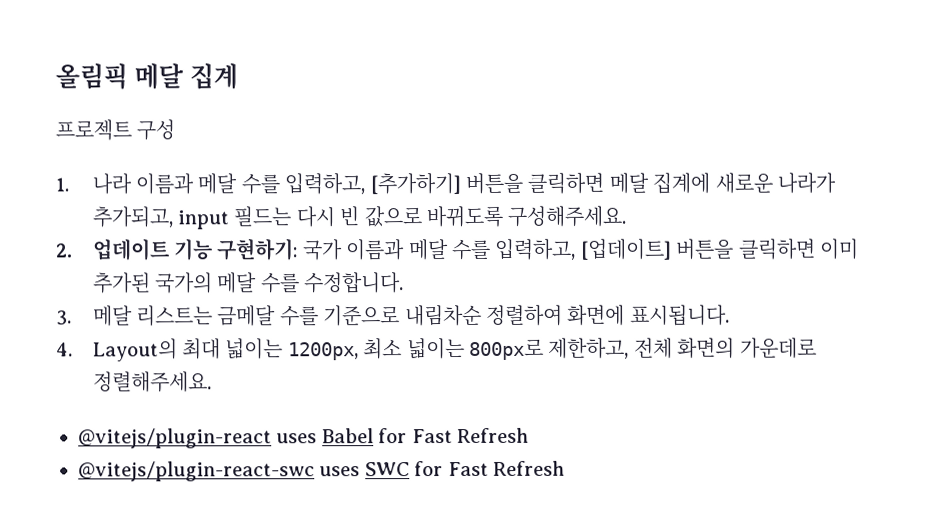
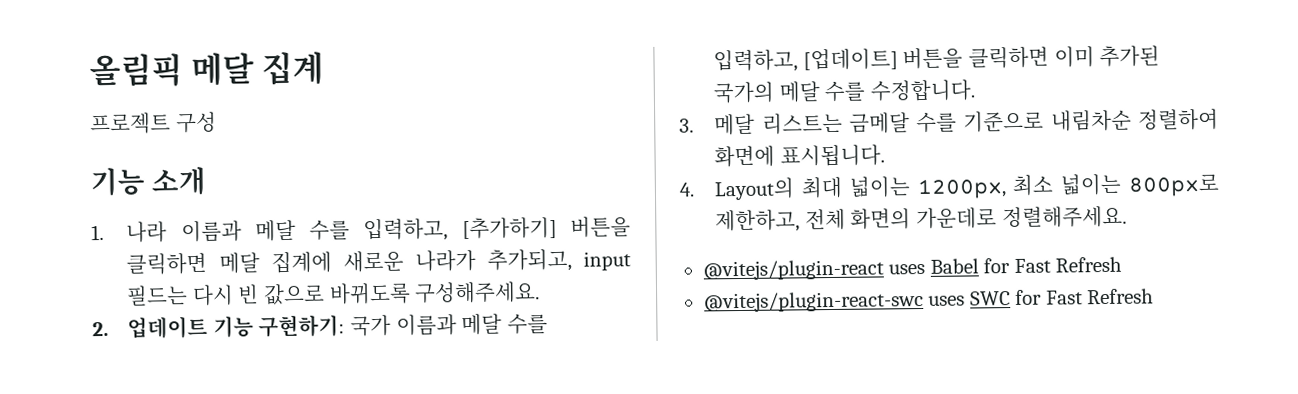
+ 기능 소개

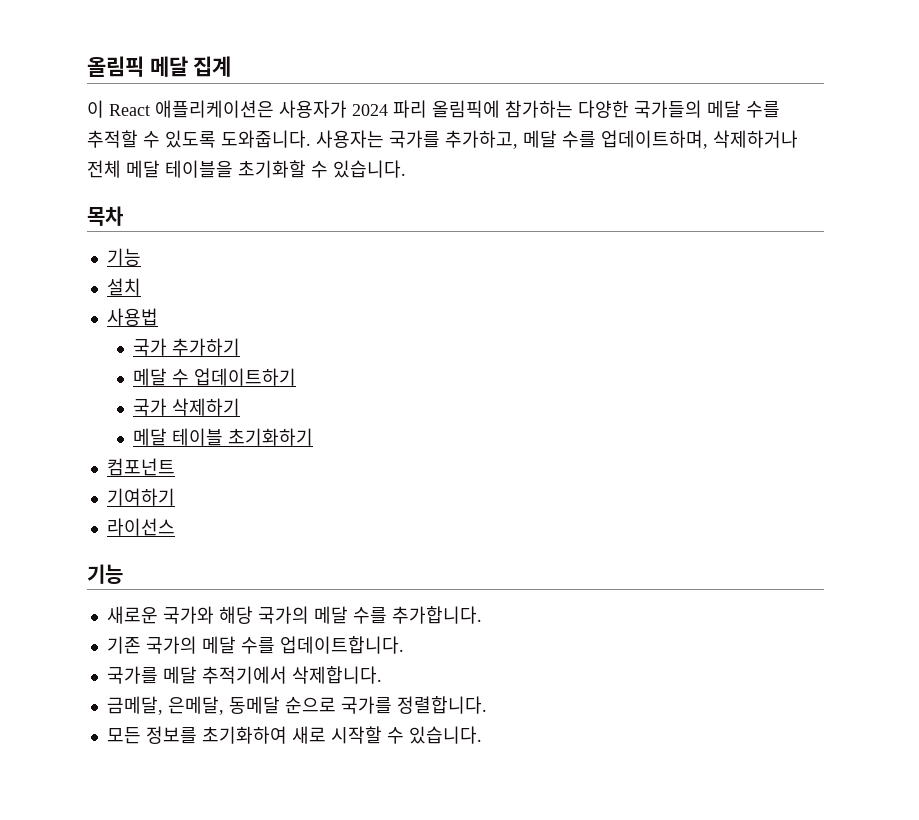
- 프로젝트 구성
- 기능 소개
- 1. 나라 이름과 메달 수를 입력하고, [추가하기] 버튼을 클릭하면 메달 집계에 새로운 나라가 추가되고, input 필드는 다시 빈 값으로 바뀌도록 구성해주세요.
- 2. 업데이트 기능 구현하기: 국가 이름과 메달 수를 입력하고, [업데이트] 버튼을 클릭하면 이미 추가된 국가의 메달 수를 수정합니다.
- 3. 메달 리스트는 금메달 수를 기준으로 내림차순 정렬하여 화면에 표시됩니다.
- 4. Layout의 최대 넓이는 1200px, 최소 넓이는 800px로 제한하고, 전체 화면의 가운데로 정렬해주세요.
- @vitejs/plugin-react uses Babel for Fast Refresh
- @vitejs/plugin-react-swc uses SWC for Fast Refresh
+ 이 React 애플리케이션은 사용자가 2024 파리 올림픽에 참가하는 다양한 국가들의 메달 수를 추적할 수 있도록 도와줍니다. 사용자는 국가를 추가하고, 메달 수를 업데이트하며, 삭제하거나 전체 메달 테이블을 초기화할 수 있습니다.
+ 목차
+ 기능
+ 설치
+ 사용법
+ 국가 추가하기
+ 메달 수 업데이트하기
+ 국가 삭제하기
+ 메달 테이블 초기화하기
+ 컴포넌트
+ 기여하기
+ 라이선스
+ 기능
+ 새로운 국가와 해당 국가의 메달 수를 추가합니다.
+ 기존 국가의 메달 수를 업데이트합니다.
+ 국가를 메달 추적기에서 삭제합니다.
+ 금메달, 은메달, 동메달 순으로 국가를 정렬합니다.
+ 모든 정보를 초기화하여 새로 시작할 수 있습니다.

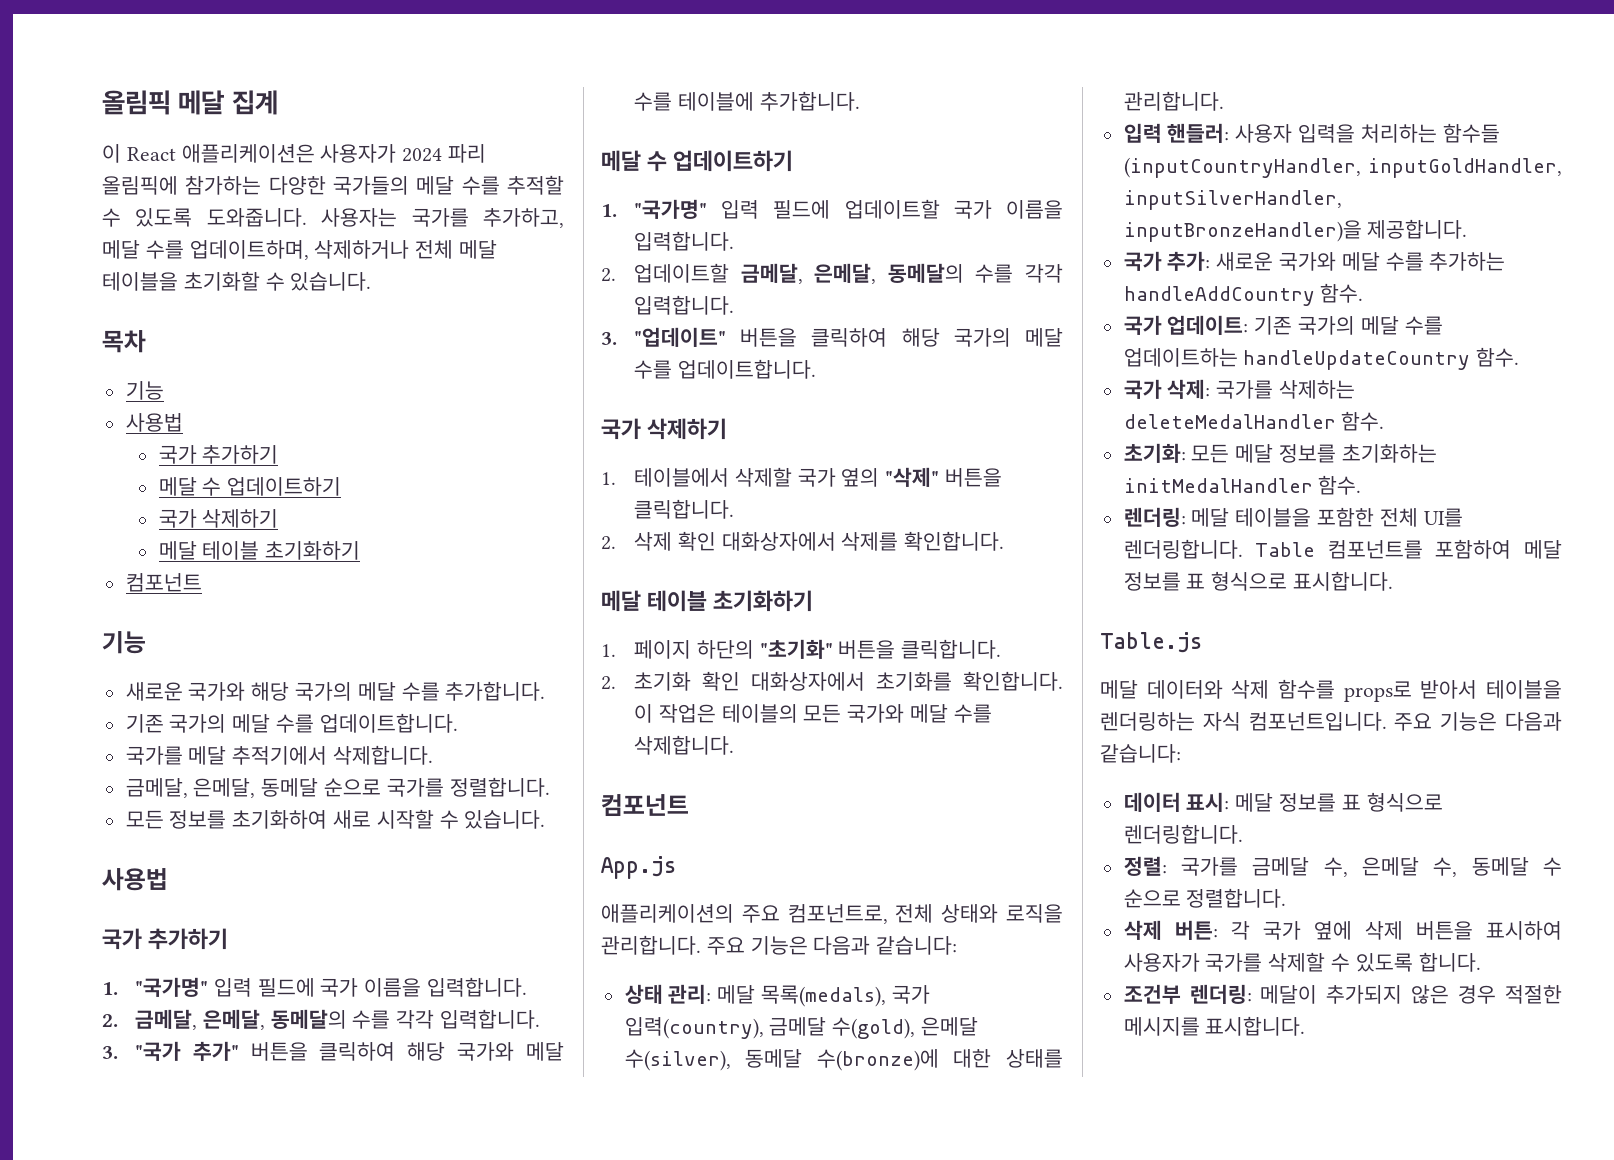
- 설치
- 기여하기
- 라이선스
  모든 정보를 초기화하여 새로 시작할 수 있습니다.
+ 사용법
+ 국가 추가하기
+ 1. "국가명" 입력 필드에 국가 이름을 입력합니다.
+ 2. 금메달, 은메달, 동메달의 수를 각각 입력합니다.
+ 3. "국가 추가" 버튼을 클릭하여 해당 국가와 메달 수를 테이블에 추가합니다.
+ 메달 수 업데이트하기
+ 1. "국가명" 입력 필드에 업데이트할 국가 이름을 입력합니다.
+ 2. 업데이트할 금메달, 은메달, 동메달의 수를 각각 입력합니다.
+ 3. "업데이트" 버튼을 클릭하여 해당 국가의 메달 수를 업데이트합니다.
+ 국가 삭제하기
+ 1. 테이블에서 삭제할 국가 옆의 "삭제" 버튼을 클릭합니다.
+ 2. 삭제 확인 대화상자에서 삭제를 확인합니다.
+ 메달 테이블 초기화하기
+ 1. 페이지 하단의 "초기화" 버튼을 클릭합니다.
+ 2. 초기화 확인 대화상자에서 초기화를 확인합니다. 이 작업은 테이블의 모든 국가와 메달 수를 삭제합니다.
+ 컴포넌트
+ App.js
+ 애플리케이션의 주요 컴포넌트로, 전체 상태와 로직을 관리합니다. 주요 기능은 다음과 같습니다:
+ 상태 관리: 메달 목록(medals), 국가 입력(country), 금메달 수(gold), 은메달 수(silver), 동메달 수(bronze)에 대한 상태를 관리합니다.
+ 입력 핸들러: 사용자 입력을 처리하는 함수들 (inputCountryHandler, inputGoldHandler, inputSilverHandler, inputBronzeHandler)을 제공합니다.
+ 국가 추가: 새로운 국가와 메달 수를 추가하는 handleAddCountry 함수.
+ 국가 업데이트: 기존 국가의 메달 수를 업데이트하는 handleUpdateCountry 함수.
+ 국가 삭제: 국가를 삭제하는 deleteMedalHandler 함수.
+ 초기화: 모든 메달 정보를 초기화하는 initMedalHandler 함수.
+ 렌더링: 메달 테이블을 포함한 전체 UI를 렌더링합니다. Table 컴포넌트를 포함하여 메달 정보를 표 형식으로 표시합니다.
+ Table.js
+ 메달 데이터와 삭제 함수를 props로 받아서 테이블을 렌더링하는 자식 컴포넌트입니다. 주요 기능은 다음과 같습니다:
+ 데이터 표시: 메달 정보를 표 형식으로 렌더링합니다.
+ 정렬: 국가를 금메달 수, 은메달 수, 동메달 수 순으로 정렬합니다.
+ 삭제 버튼: 각 국가 옆에 삭제 버튼을 표시하여 사용자가 국가를 삭제할 수 있도록 합니다.
+ 조건부 렌더링: 메달이 추가되지 않은 경우 적절한 메시지를 표시합니다.

